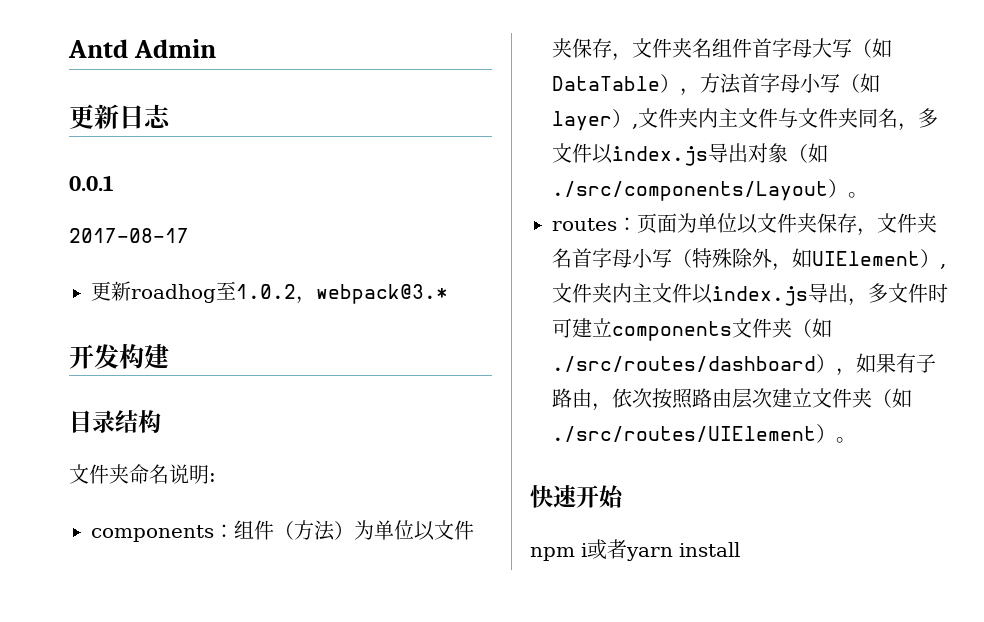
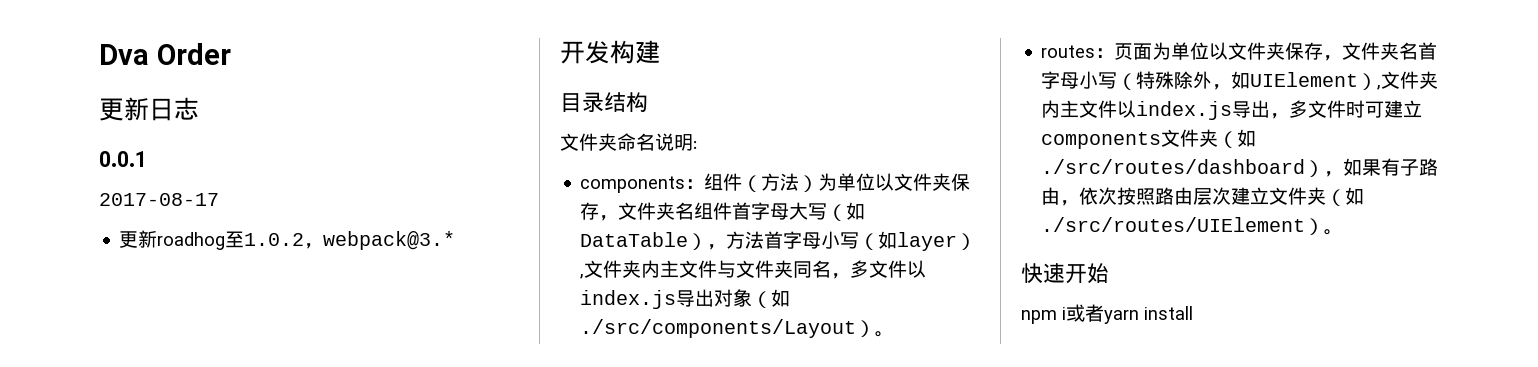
- Antd Admin
+ Dva Order

